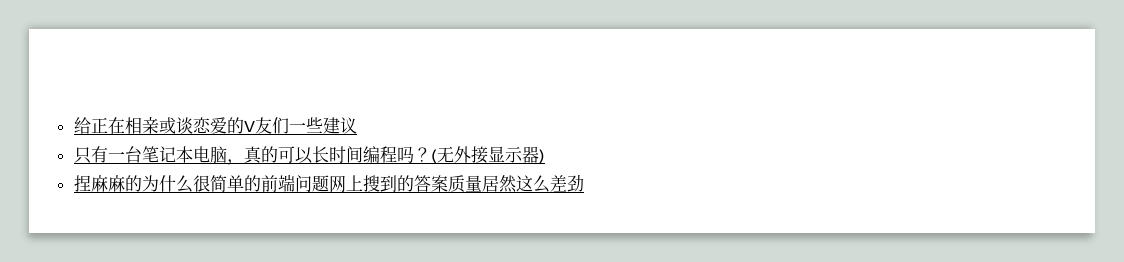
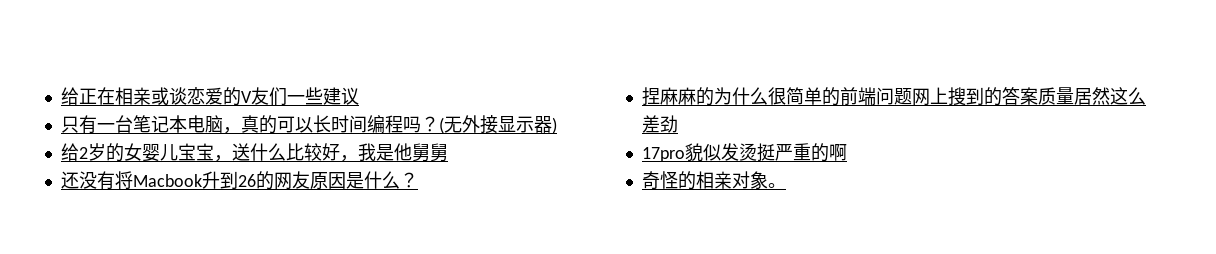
+ 给2岁的女婴儿宝宝，送什么比较好，我是他舅舅
+ 还没有将Macbook升到26的网友原因是什么？
+ 17pro貌似发烫挺严重的啊
+ 奇怪的相亲对象。

